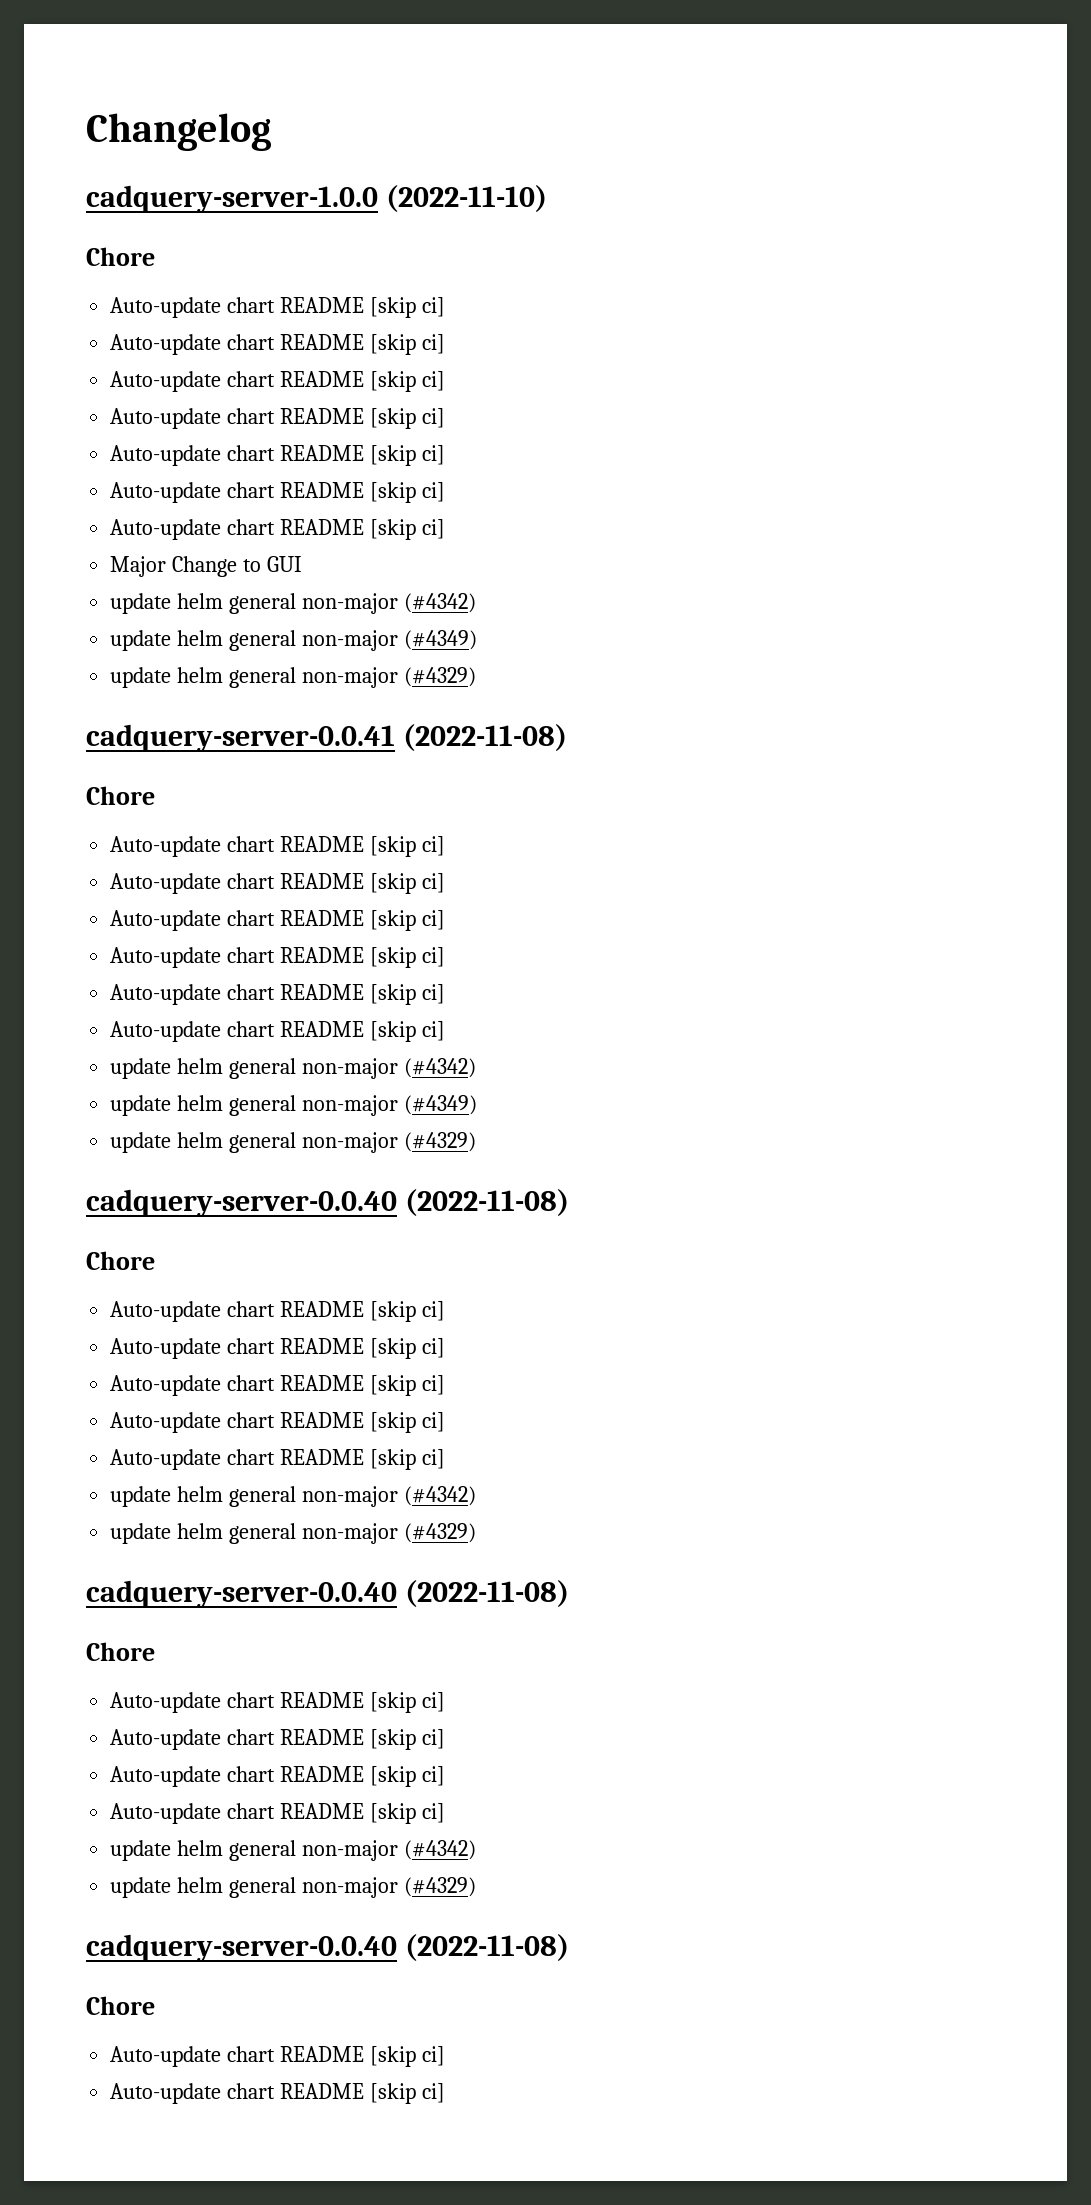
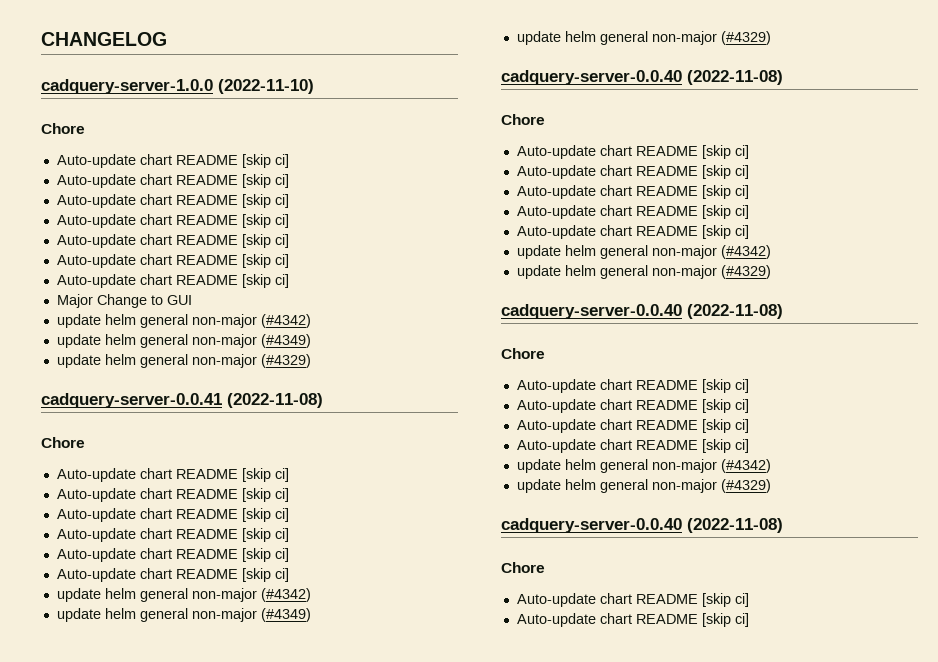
- Changelog
+ CHANGELOG

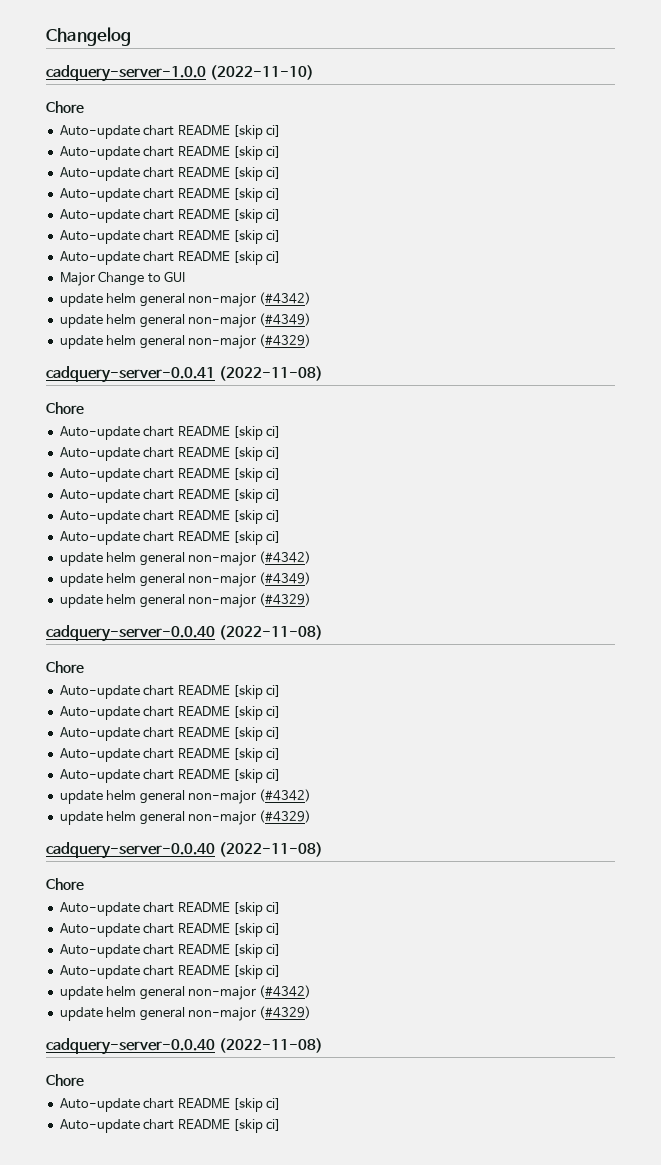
- CHANGELOG
+ Changelog

